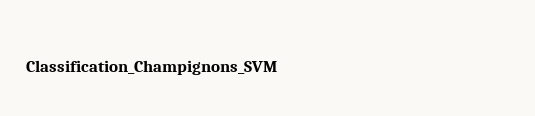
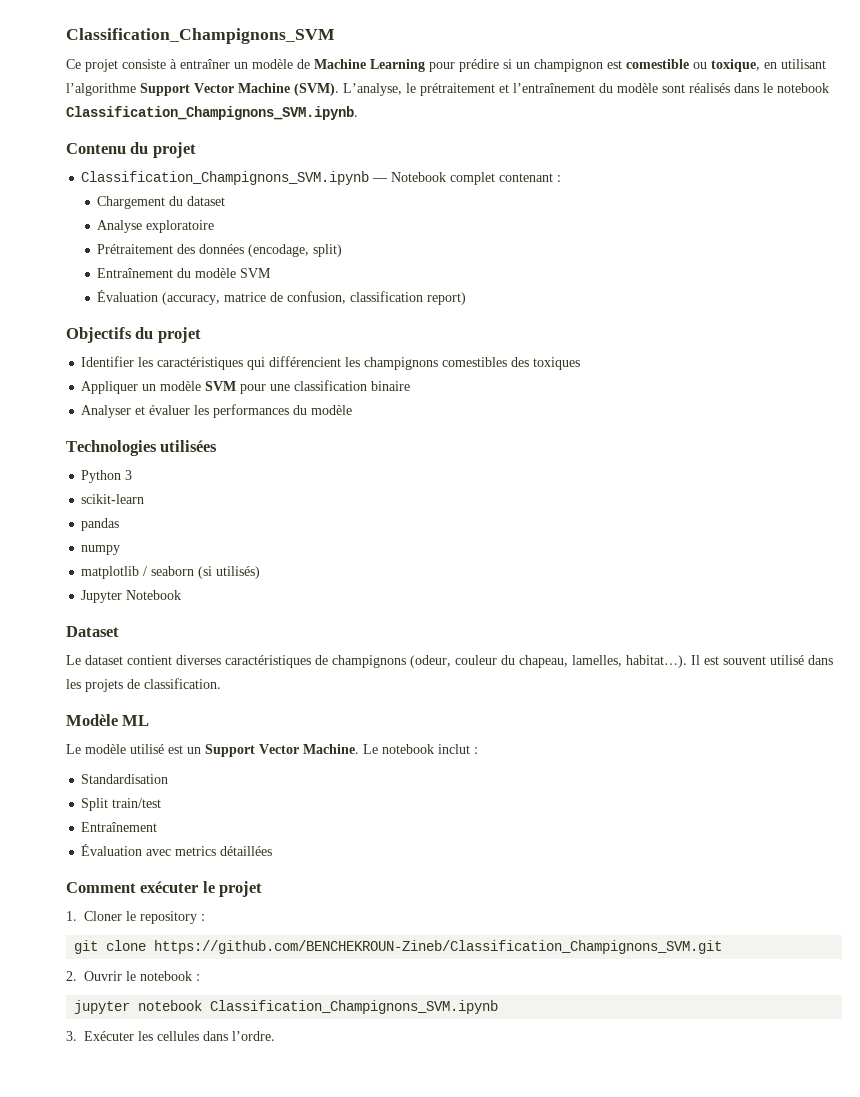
+ Ce projet consiste à entraîner un modèle de Machine Learning pour prédire si un champignon est comestible ou toxique, en utilisant l’algorithme Support Vector Machine (SVM). L’analyse, le prétraitement et l’entraînement du modèle sont réalisés dans le notebook Classification_Champignons_SVM.ipynb.
+ Contenu du projet
+ Classification_Champignons_SVM.ipynb — Notebook complet contenant :
+ Chargement du dataset
+ Analyse exploratoire
+ Prétraitement des données (encodage, split)
+ Entraînement du modèle SVM
+ Évaluation (accuracy, matrice de confusion, classification report)
+ Objectifs du projet
+ Identifier les caractéristiques qui différencient les champignons comestibles des toxiques
+ Appliquer un modèle SVM pour une classification binaire
+ Analyser et évaluer les performances du modèle
+ Technologies utilisées
+ Python 3
+ scikit-learn
+ pandas
+ numpy
+ matplotlib / seaborn (si utilisés)
+ Jupyter Notebook
+ Dataset
+ Le dataset contient diverses caractéristiques de champignons (odeur, couleur du chapeau, lamelles, habitat…). Il est souvent utilisé dans les projets de classification.
+ Modèle ML
+ Le modèle utilisé est un Support Vector Machine. Le notebook inclut :
+ Standardisation
+ Split train/test
+ Entraînement
+ Évaluation avec metrics détaillées
+ Comment exécuter le projet
+ 1. Cloner le repository :
+ git clone https://github.com/BENCHEKROUN-Zineb/Classification_Champignons_SVM.git
+ 2. Ouvrir le notebook :
+ jupyter notebook Classification_Champignons_SVM.ipynb
+ 3. Exécuter les cellules dans l’ordre.

